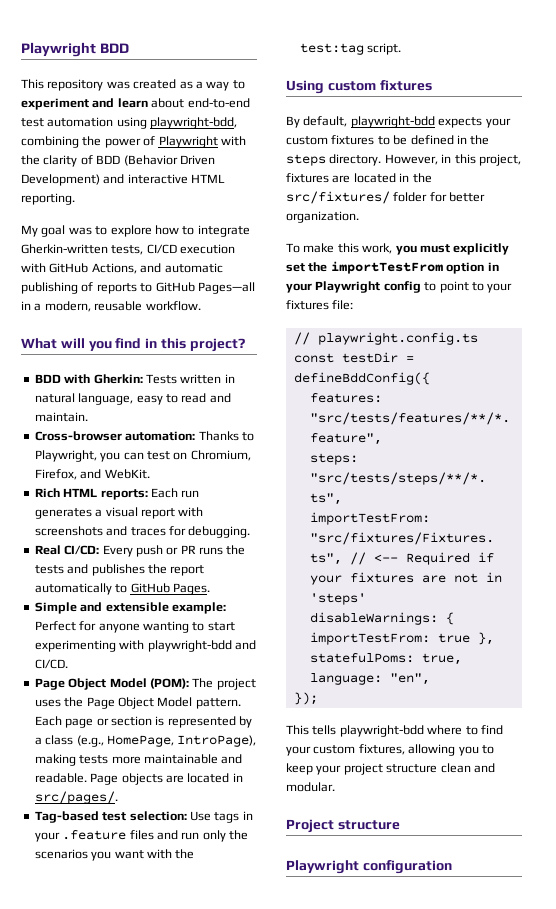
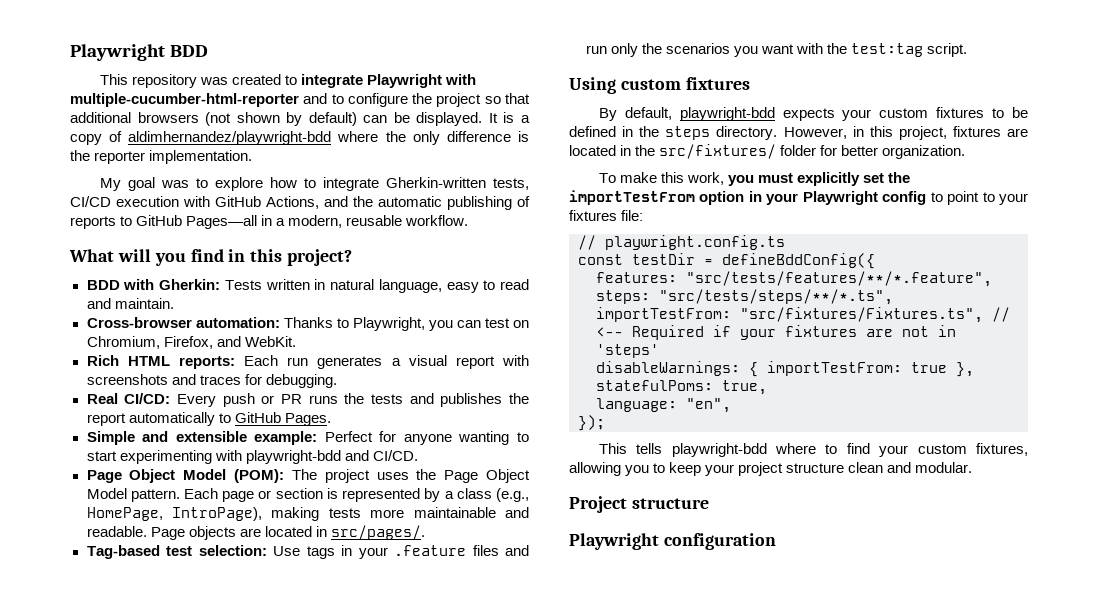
- This repository was created as a way to experiment and learn about end-to-end test automation using playwright-bdd, combining the power of Playwright with the clarity of BDD (Behavior Driven Development) and interactive HTML reporting.
+ This repository was created to integrate Playwright with multiple-cucumber-html-reporter and to configure the project so that additional browsers (not shown by default) can be displayed. It is a copy of aldimhernandez/playwright-bdd where the only difference is the reporter implementation.
- My goal was to explore how to integrate Gherkin-written tests, CI/CD execution with GitHub Actions, and automatic publishing of reports to GitHub Pages—all in a modern, reusable workflow.
+ My goal was to explore how to integrate Gherkin-written tests, CI/CD execution with GitHub Actions, and the automatic publishing of reports to GitHub Pages—all in a modern, reusable workflow.

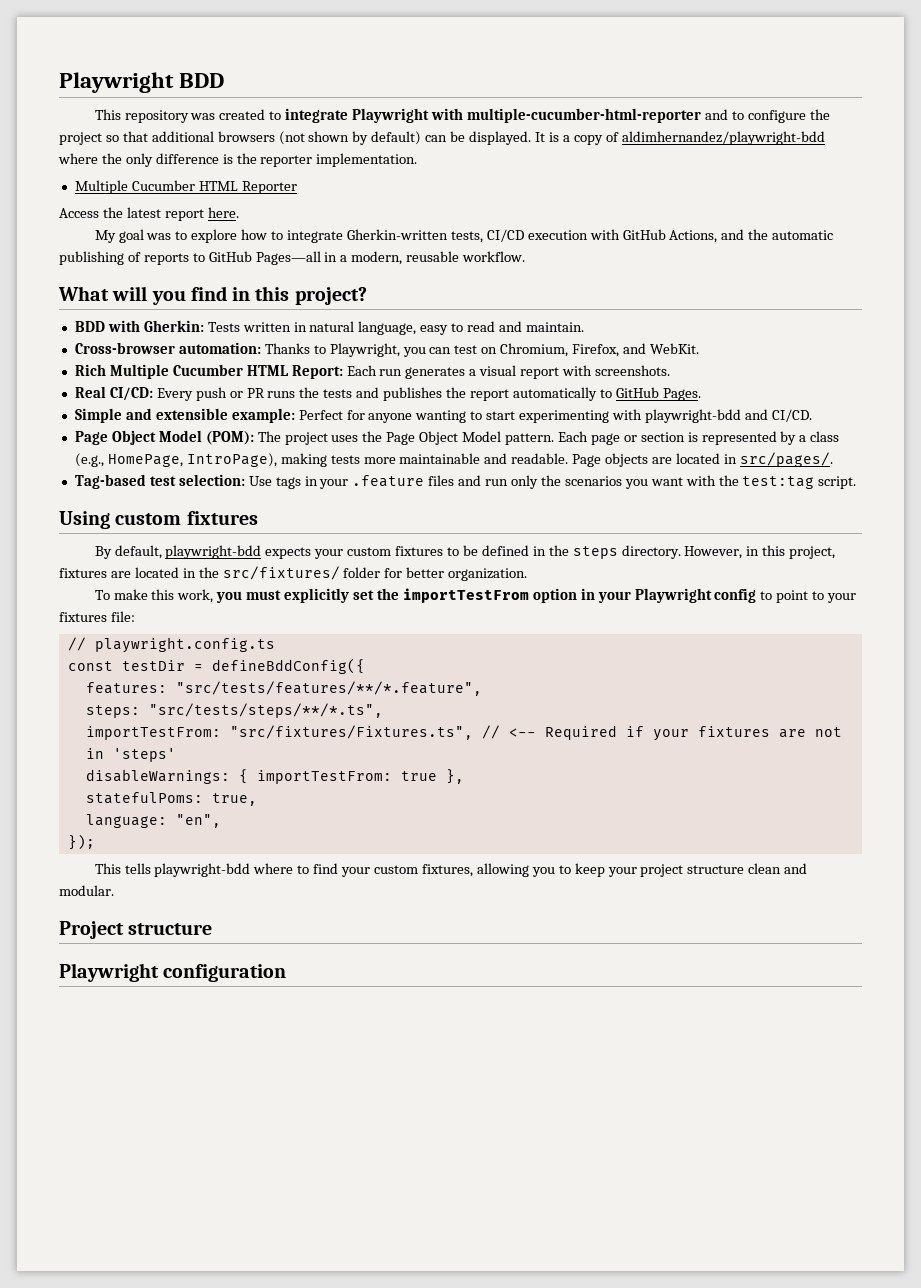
+ Multiple Cucumber HTML Reporter
+ Access the latest report here.
- Rich HTML reports: Each run generates a visual report with screenshots and traces for debugging.
+ Rich Multiple Cucumber HTML Report: Each run generates a visual report with screenshots.

